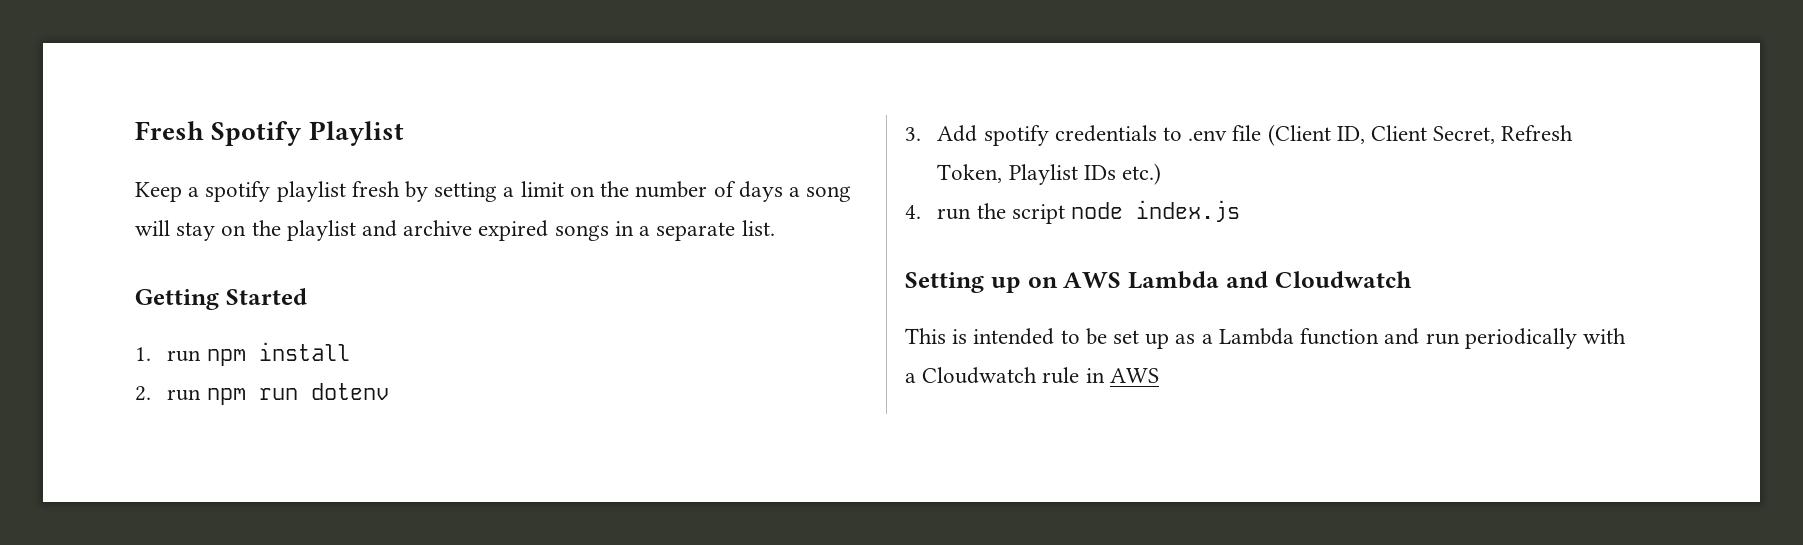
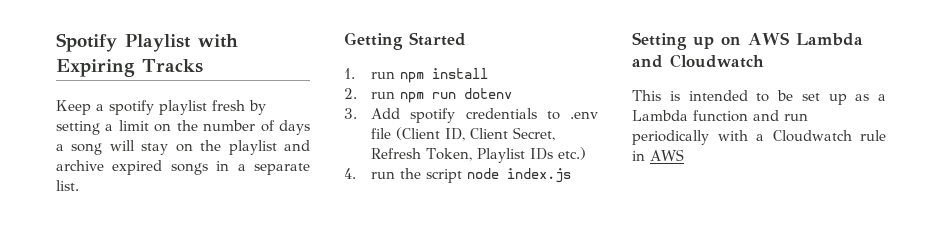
- Fresh Spotify Playlist
+ Spotify Playlist with Expiring Tracks

